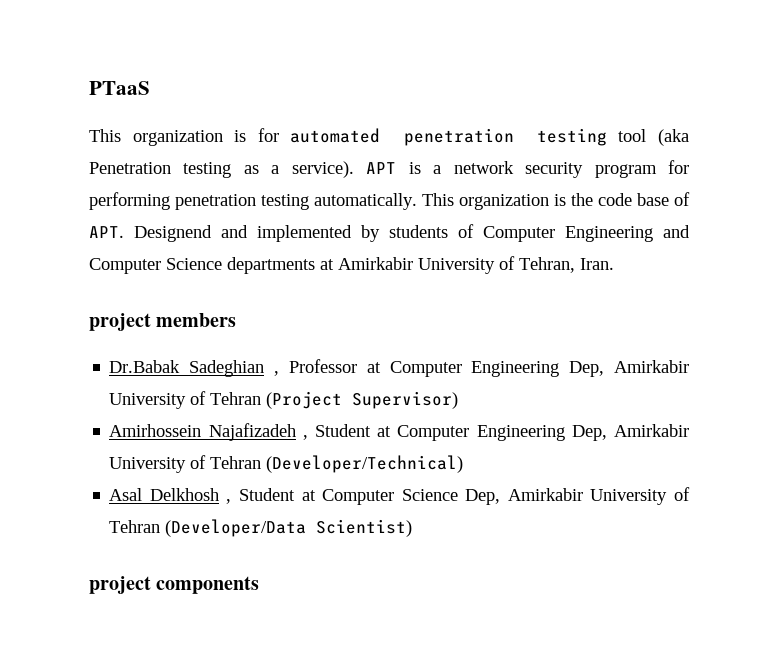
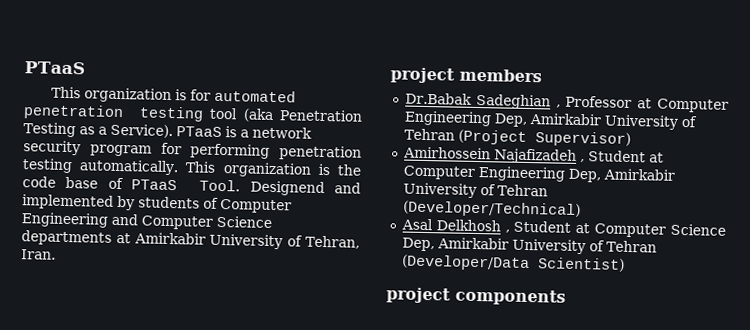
- This organization is for automated penetration testing tool (aka Penetration testing as a service). APT is a network security program for performing penetration testing automatically.
+ This organization is for automated penetration testing tool (aka Penetration Testing as a Service). PTaaS is a network security program for performing penetration testing automatically.
- This organization is the code base of APT. Designend and implemented by students of Computer Engineering and Computer Science departments at Amirkabir University of Tehran, Iran.
+ This organization is the code base of PTaaS Tool. Designend and implemented by students of Computer Engineering and Computer Science departments at Amirkabir University of Tehran, Iran.

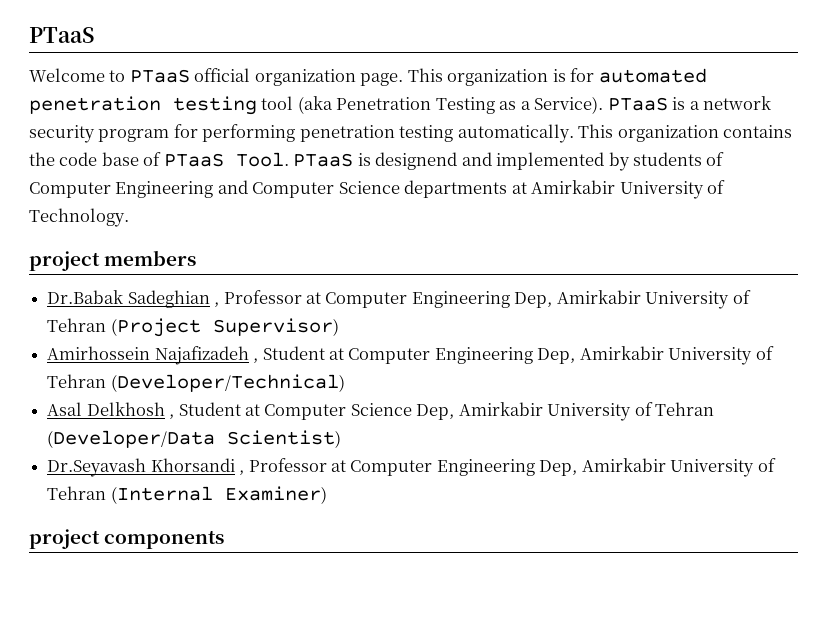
+ Welcome to PTaaS official organization page.
- This organization is the code base of PTaaS Tool.
+ This organization contains the code base of PTaaS Tool.
- Designend and implemented by students of Computer Engineering and Computer Science departments at Amirkabir University of Tehran, Iran.
+ PTaaS is designend and implemented by students of Computer Engineering and Computer Science departments at Amirkabir University of Technology.
+ Dr.Seyavash Khorsandi , Professor at Computer Engineering Dep, Amirkabir University of Tehran (Internal Examiner)

